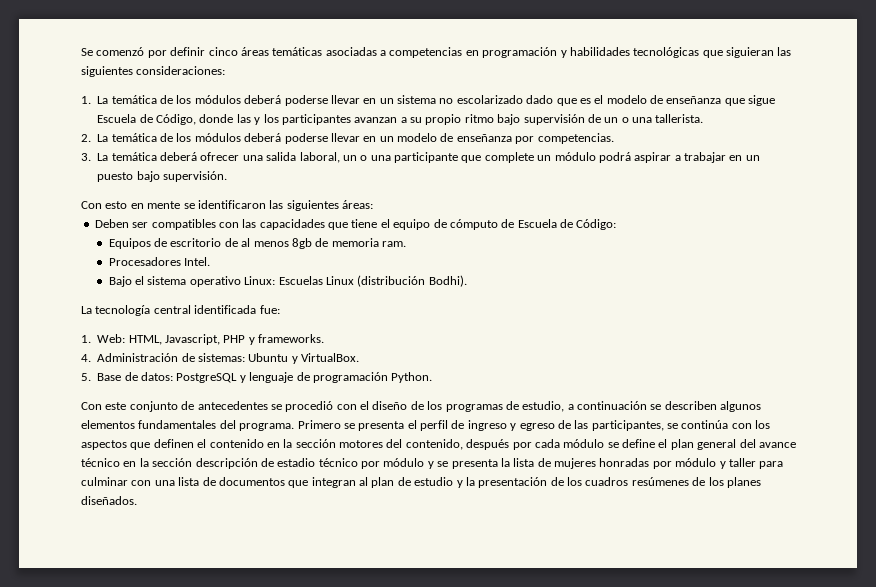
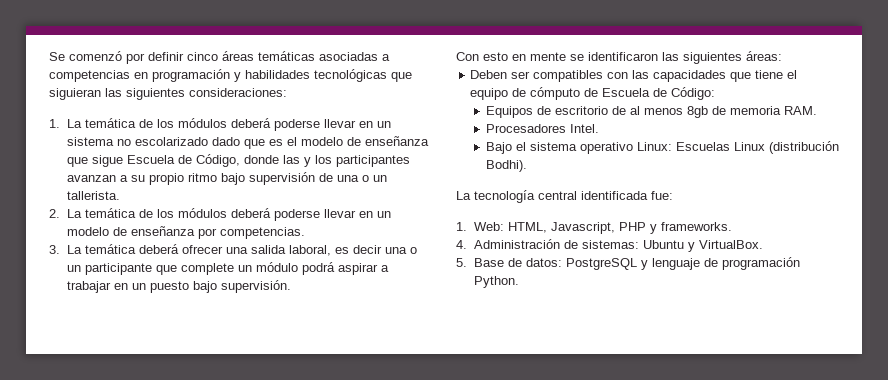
- 1. La temática de los módulos deberá poderse llevar en un sistema no escolarizado dado que es el modelo de enseñanza que sigue Escuela de Código, donde las y los participantes avanzan a su propio ritmo bajo supervisión de un o una tallerista.
+ 1. La temática de los módulos deberá poderse llevar en un sistema no escolarizado dado que es el modelo de enseñanza que sigue Escuela de Código, donde las y los participantes avanzan a su propio ritmo bajo supervisión de una o un tallerista.
- 3. La temática deberá ofrecer una salida laboral, un o una participante que complete un módulo podrá aspirar a trabajar en un puesto bajo supervisión.
+ 3. La temática deberá ofrecer una salida laboral, es decir una o un participante que complete un módulo podrá aspirar a trabajar en un puesto bajo supervisión.
- Equipos de escritorio de al menos 8gb de memoria ram.
+ Equipos de escritorio de al menos 8gb de memoria RAM.
- Con este conjunto de antecedentes se procedió con el diseño de los programas de estudio, a continuación se describen algunos elementos fundamentales del programa. Primero se presenta el perfil de ingreso y egreso de las participantes, se continúa con los aspectos que definen el contenido en la sección motores del contenido, después por cada módulo se define el plan general del avance técnico en la sección descripción de estadio técnico por módulo y se presenta la lista de mujeres honradas por módulo y taller para culminar con una lista de documentos que integran al plan de estudio y la presentación de los cuadros resúmenes de los planes diseñados.

